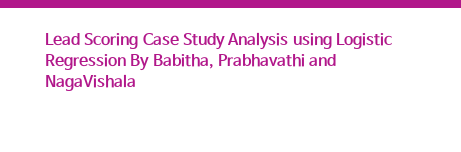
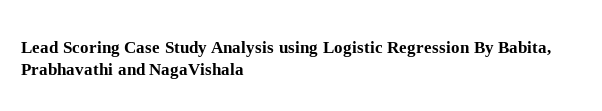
- Lead Scoring Case Study Analysis using Logistic Regression By Babitha, Prabhavathi and NagaVishala
+ Lead Scoring Case Study Analysis using Logistic Regression By Babita, Prabhavathi and NagaVishala

